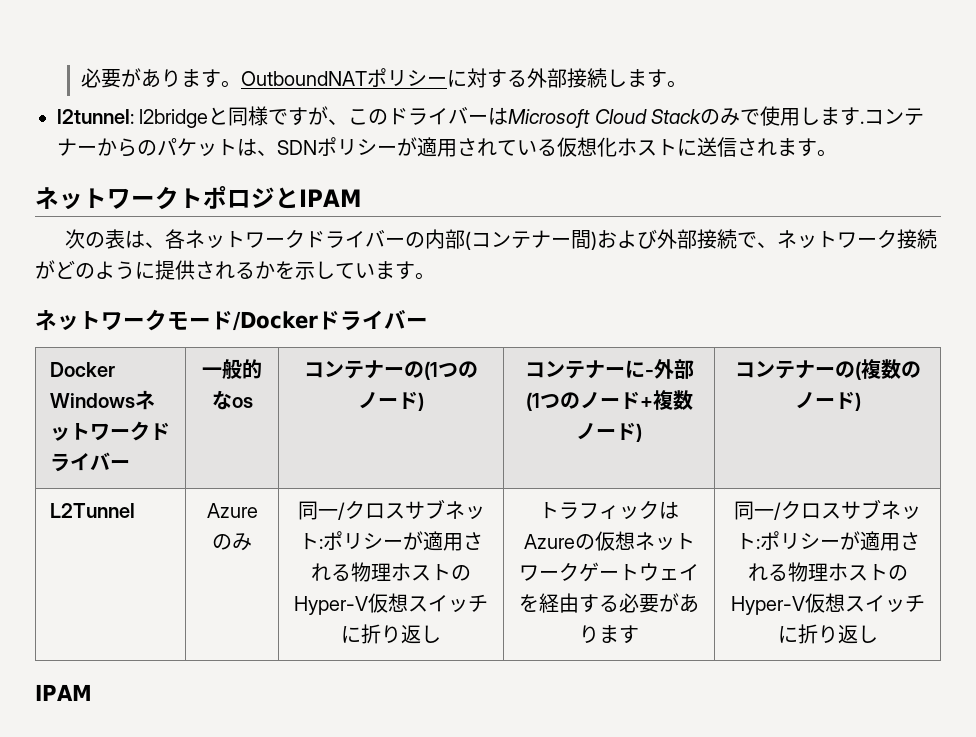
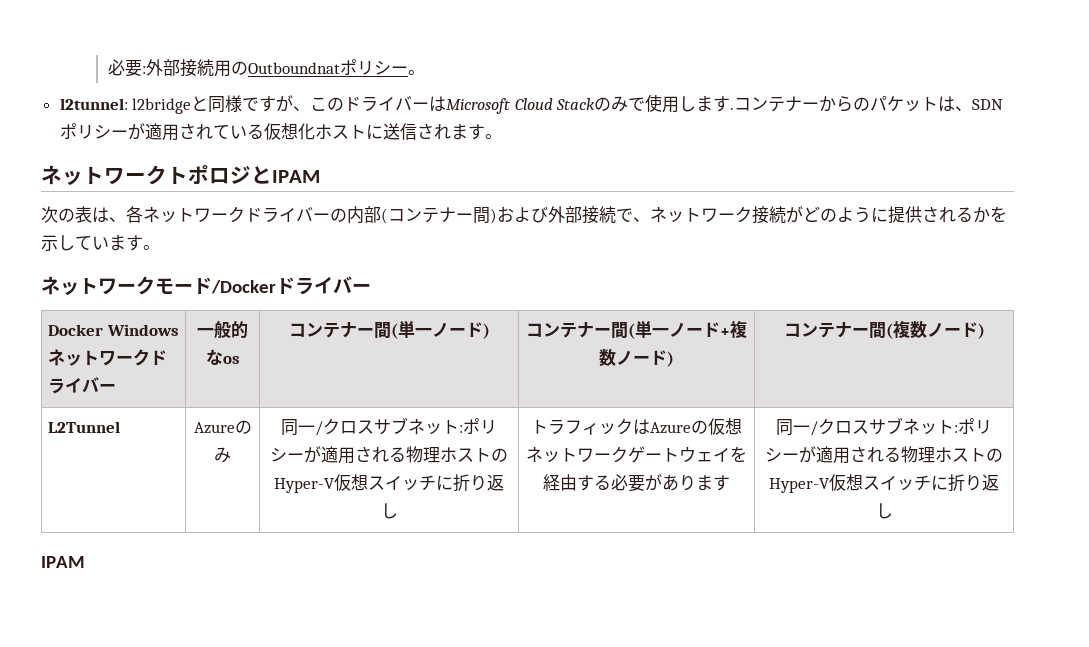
- 必要があります。OutboundNATポリシーに対する外部接続します。
+ 必要:外部接続用のOutboundnatポリシー。
- Docker Windowsネットワークドライバー | 一般的なos | コンテナーの(1つのノード) | コンテナーに-外部(1つのノード+複数ノード) | コンテナーの(複数のノード)
+ Docker Windowsネットワークドライバー | 一般的なos | コンテナー間(単一ノード) | コンテナー間(単一ノード+複数ノード) | コンテナー間(複数ノード)

